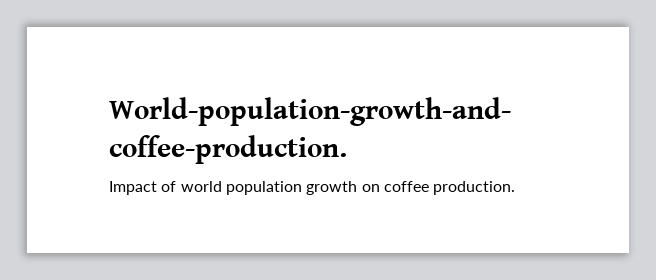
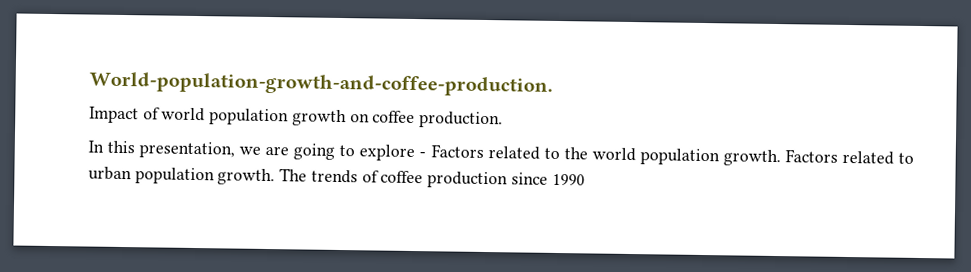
+ In this presentation, we are going to explore - Factors related to the world population growth. Factors related to urban population growth. The trends of coffee production since 1990

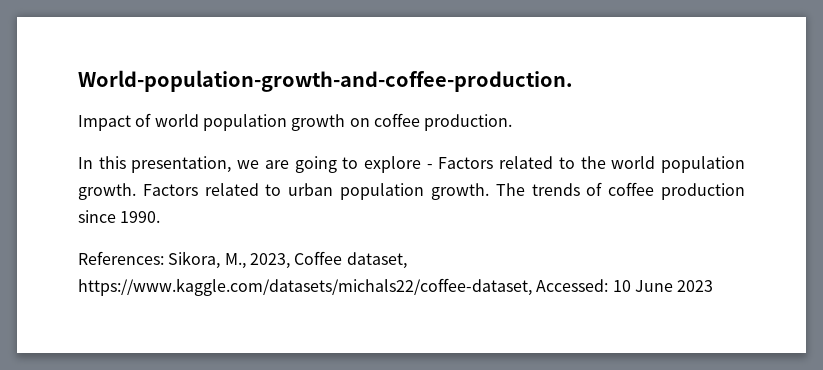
- The trends of coffee production since 1990
+ The trends of coffee production since 1990.
+ References: Sikora, M., 2023, Coffee dataset, https://www.kaggle.com/datasets/michals22/coffee-dataset, Accessed: 10 June 2023

